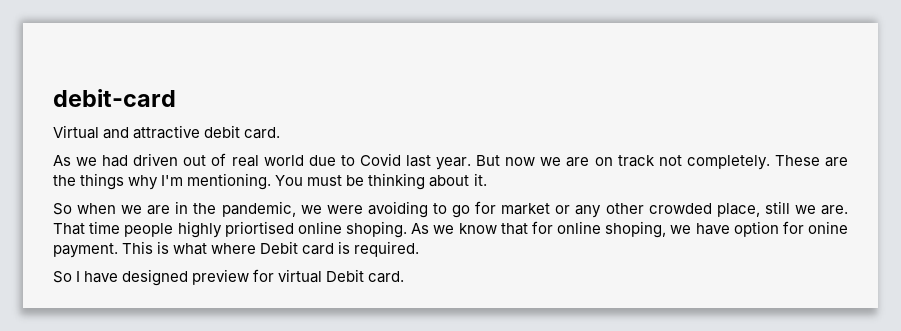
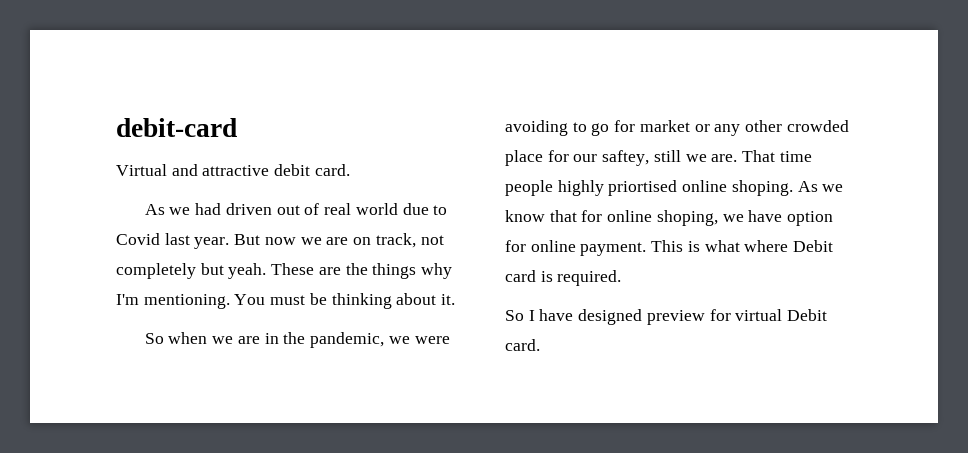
- But now we are on track not completely.
+ But now we are on track, not completely but yeah.
- So when we are in the pandemic, we were avoiding to go for market or any other crowded place, still we are.
+ So when we are in the pandemic, we were avoiding to go for market or any other crowded place for our saftey, still we are.
- As we know that for online shoping, we have option for onine payment.
+ As we know that for online shoping, we have option for online payment.

